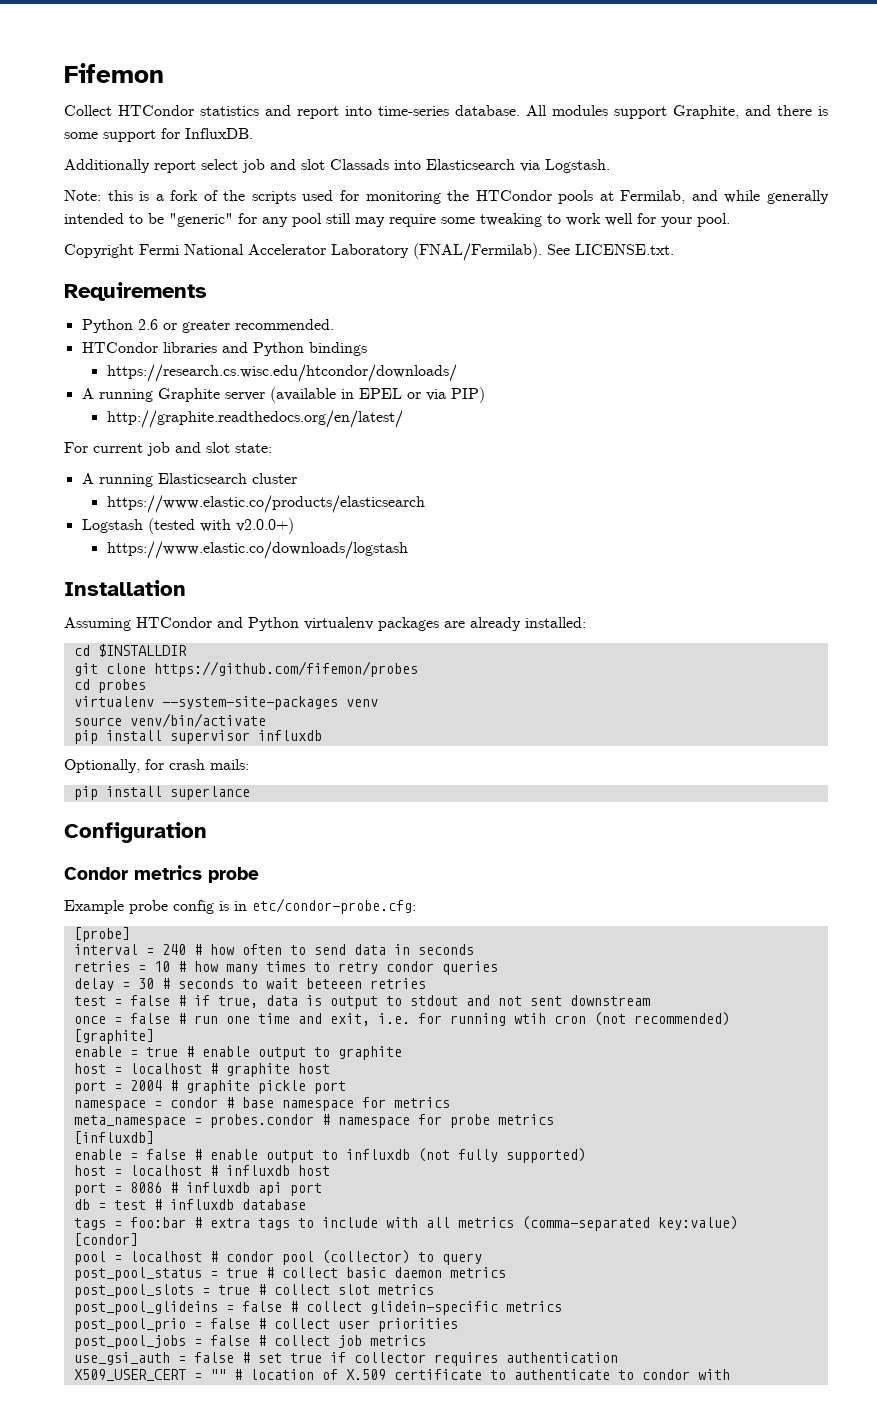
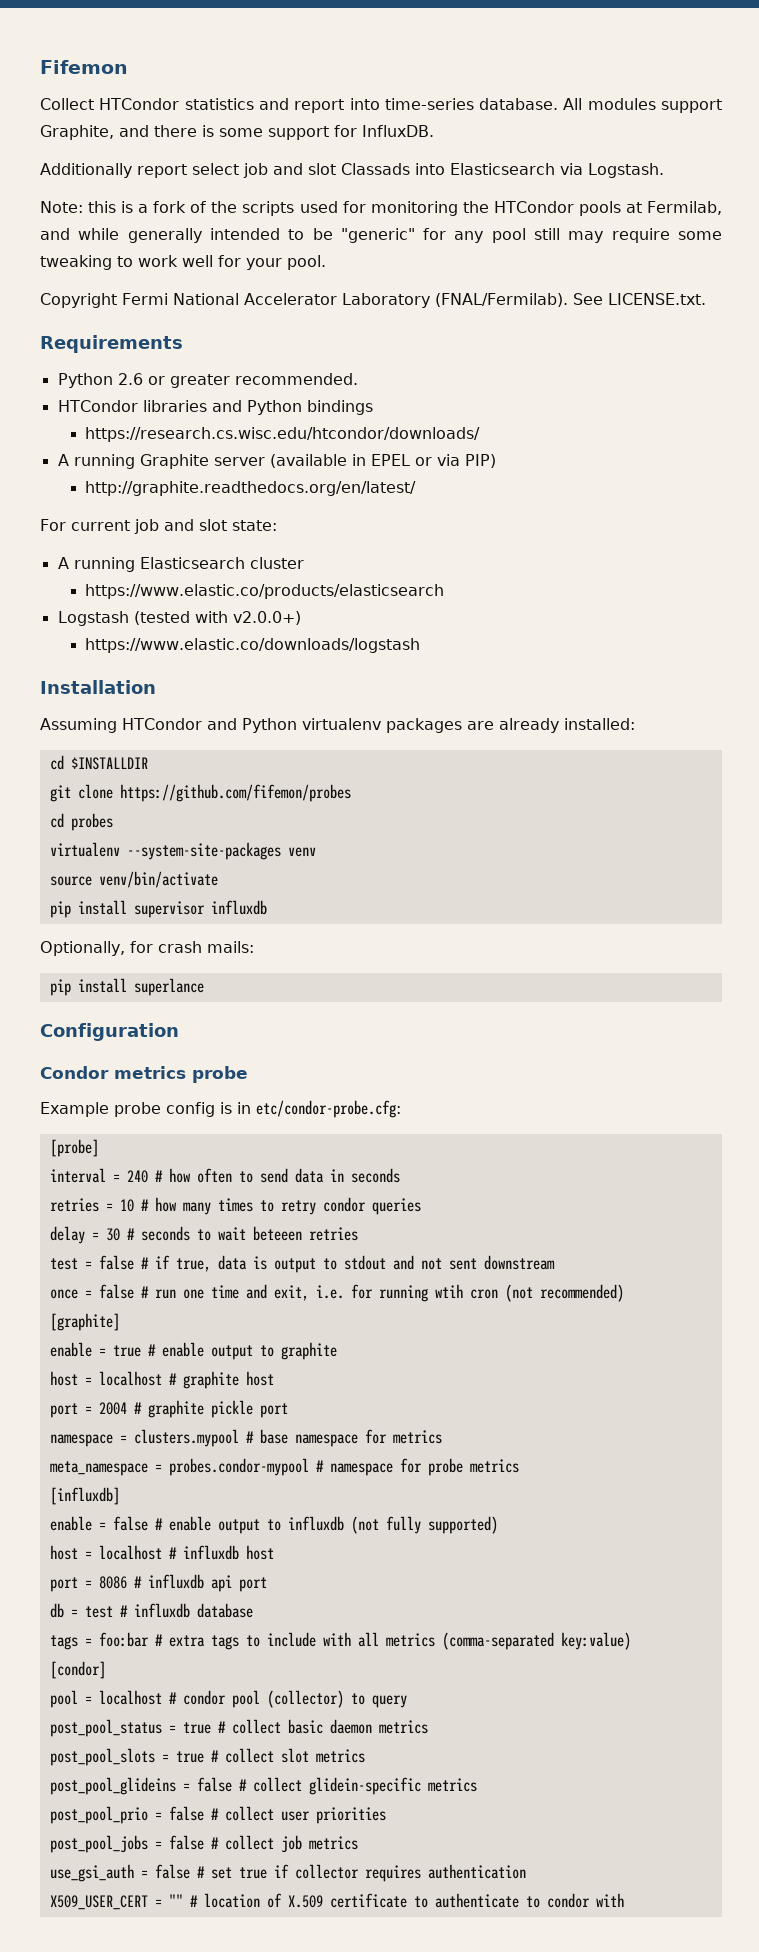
- namespace = condor # base namespace for metrics
+ namespace = clusters.mypool # base namespace for metrics
- meta_namespace = probes.condor # namespace for probe metrics
+ meta_namespace = probes.condor-mypool # namespace for probe metrics

